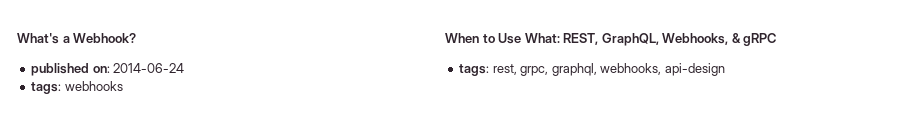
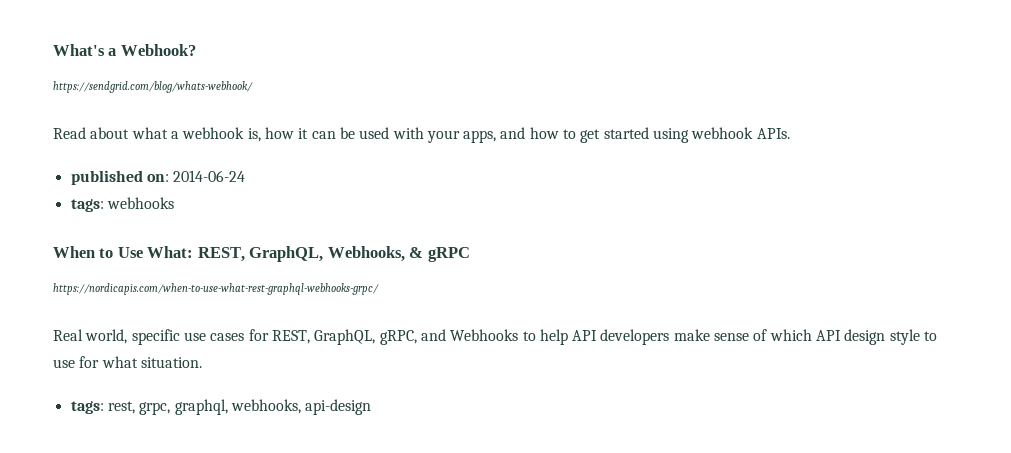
+ https://sendgrid.com/blog/whats-webhook/
+ Read about what a webhook is, how it can be used with your apps, and how to get started using webhook APIs.
+ https://nordicapis.com/when-to-use-what-rest-graphql-webhooks-grpc/
+ Real world, specific use cases for REST, GraphQL, gRPC, and Webhooks to help API developers make sense of which API design style to use for what situation.

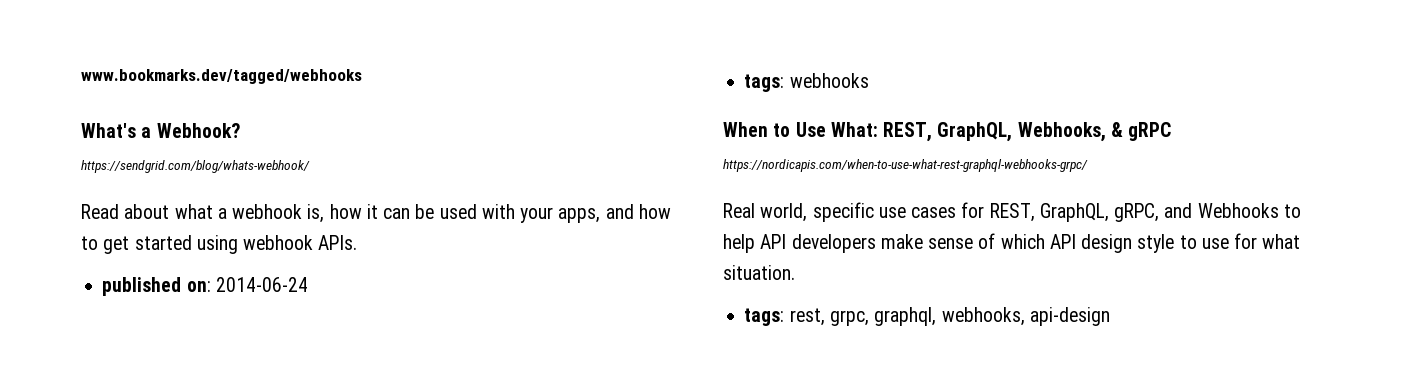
+ www.bookmarks.dev/tagged/webhooks

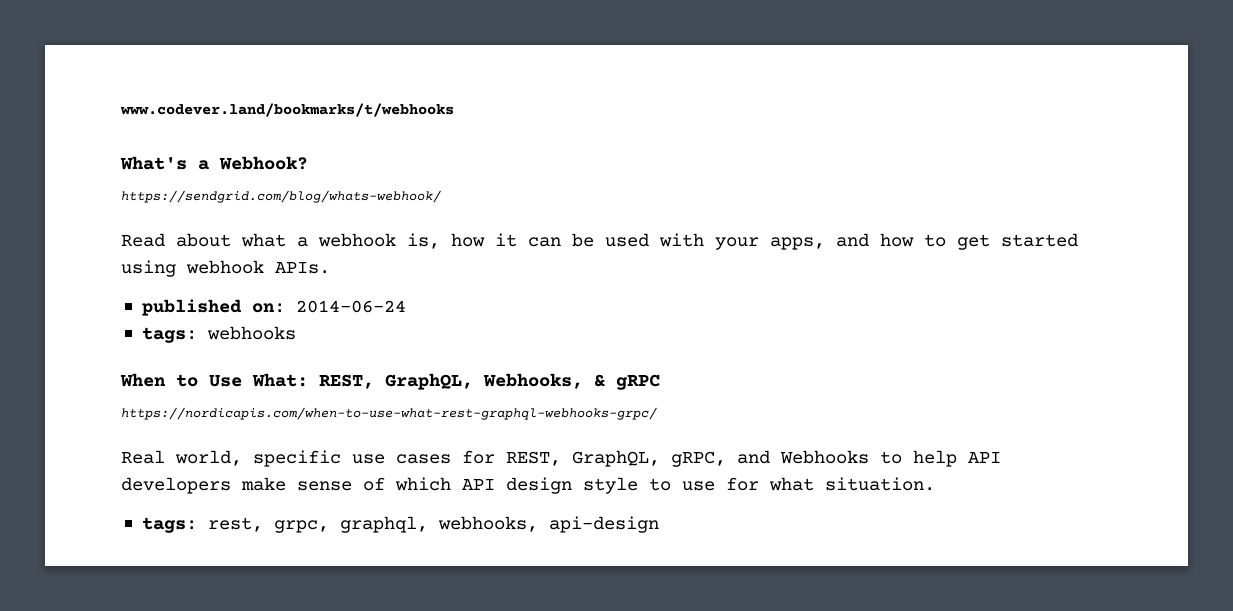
- www.bookmarks.dev/tagged/webhooks
+ www.codever.land/bookmarks/t/webhooks

